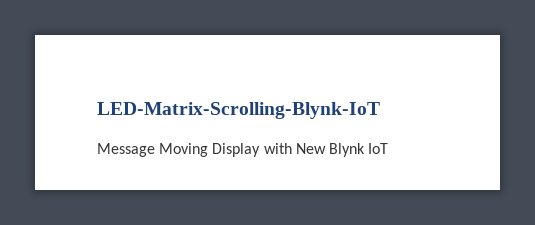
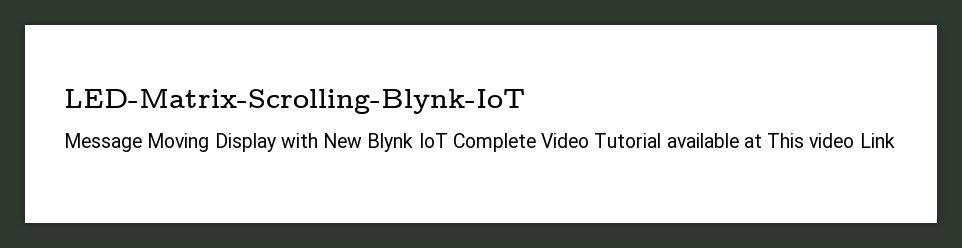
- Message Moving Display with New Blynk IoT
+ Message Moving Display with New Blynk IoT Complete Video Tutorial available at This video Link

